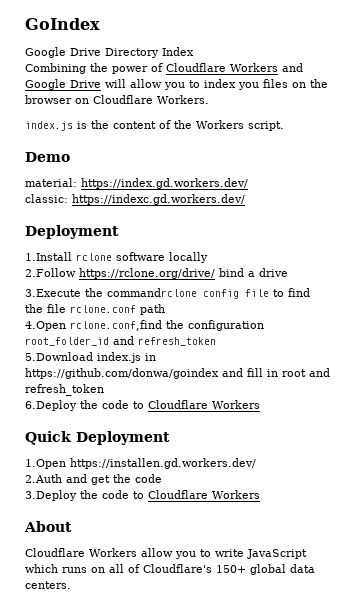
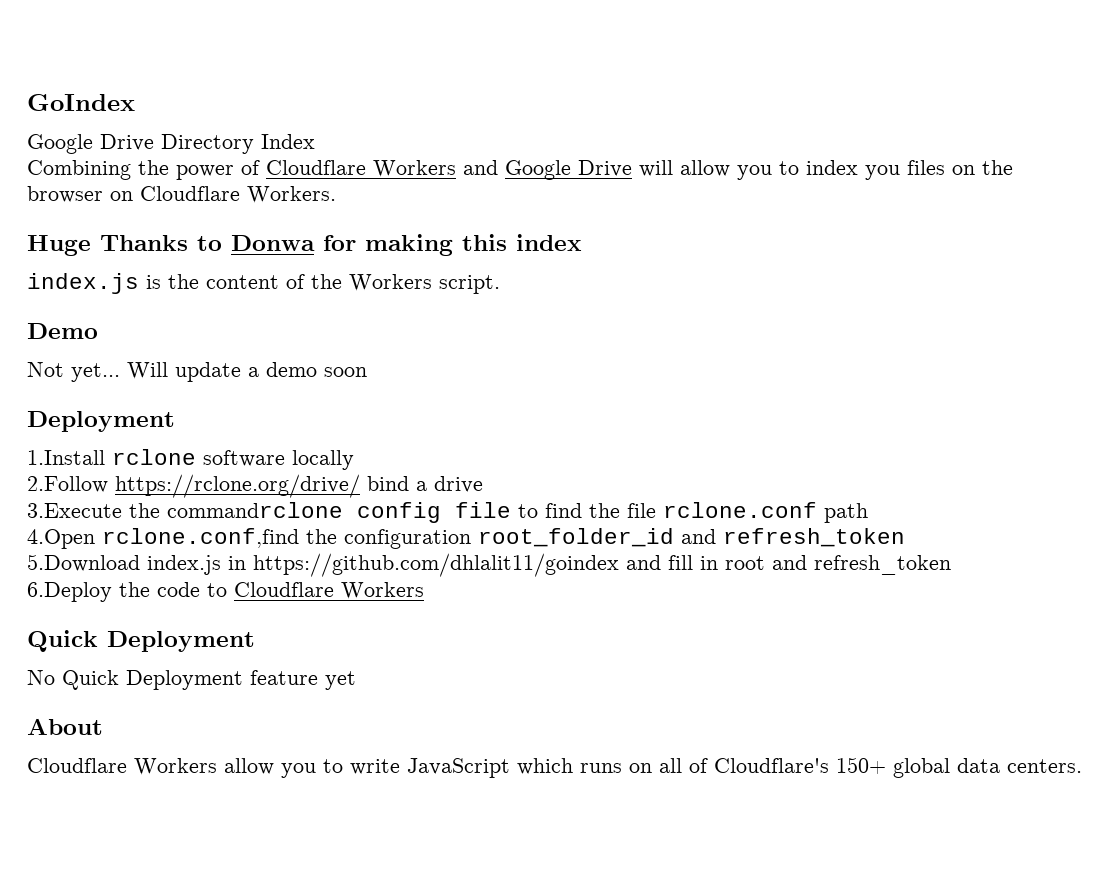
+ Huge Thanks to Donwa for making this index
- material: https://index.gd.workers.dev/
- classic: https://indexc.gd.workers.dev/
+ Not yet... Will update a demo soon
- 5.Download index.js in https://github.com/donwa/goindex and fill in root and refresh_token
+ 5.Download index.js in https://github.com/dhlalit11/goindex and fill in root and refresh_token
- 1.Open https://installen.gd.workers.dev/
- 2.Auth and get the code
- 3.Deploy the code to Cloudflare Workers
+ No Quick Deployment feature yet

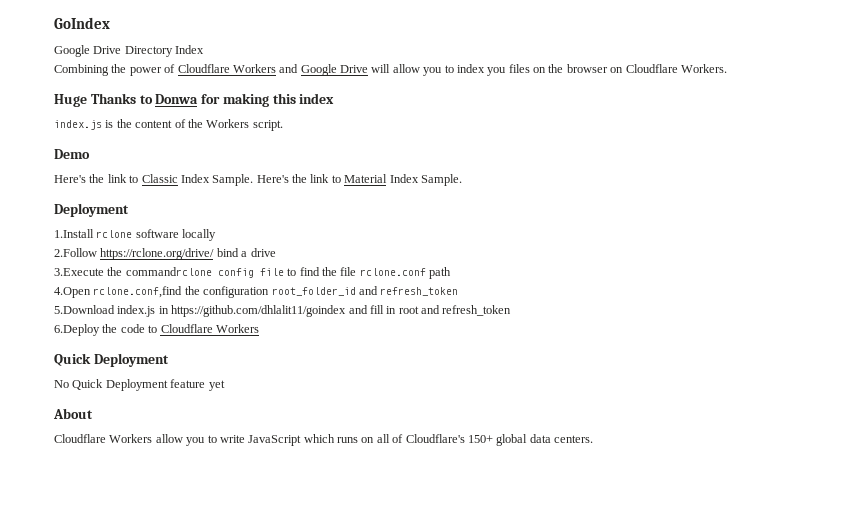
- Not yet... Will update a demo soon
+ Here's the link to Classic Index Sample. Here's the link to Material Index Sample.

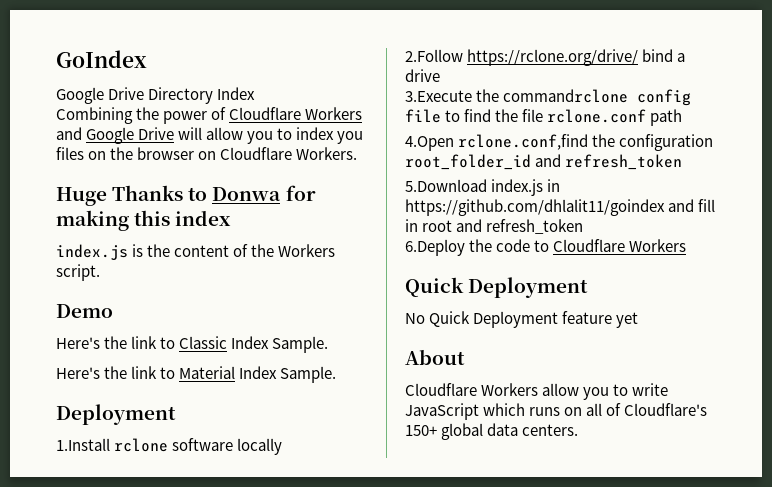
- Here's the link to Classic Index Sample. Here's the link to Material Index Sample.
+ Here's the link to Classic Index Sample.
+ Here's the link to Material Index Sample.

